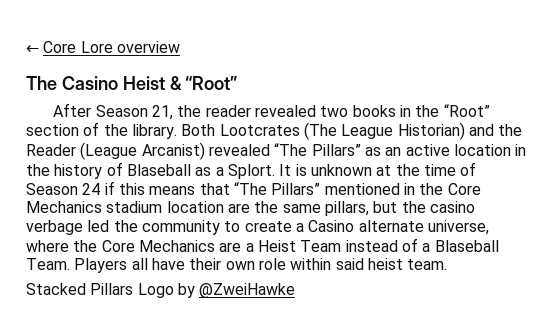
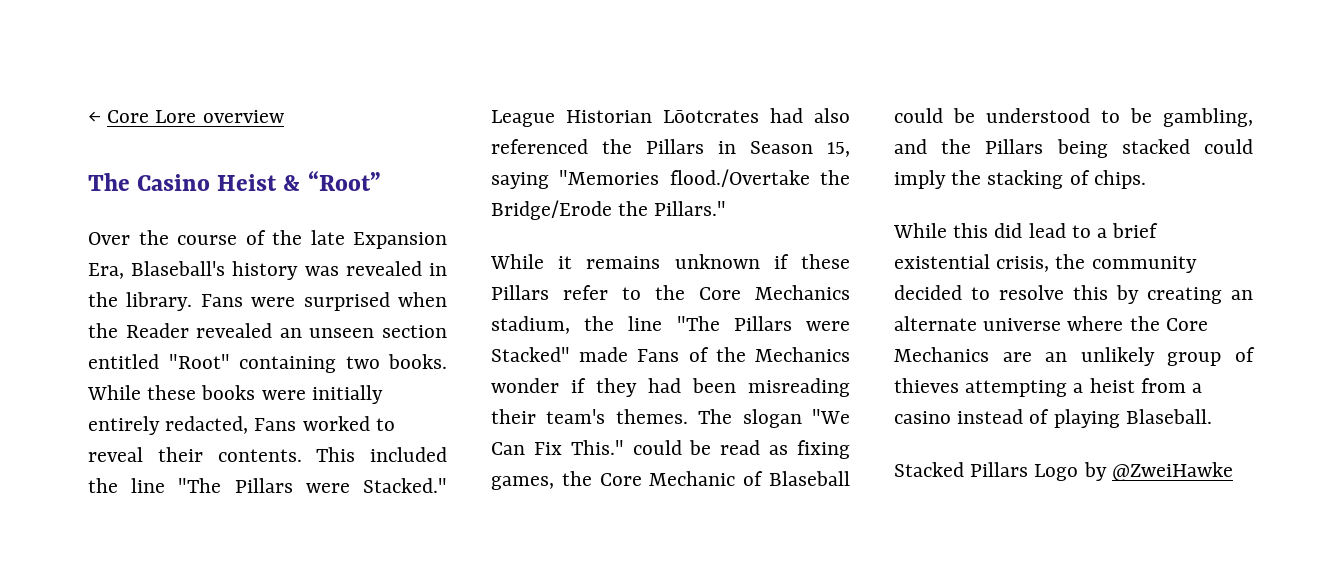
- After Season 21, the reader revealed two books in the “Root” section of the library. Both Lootcrates (The League Historian) and the Reader (League Arcanist) revealed “The Pillars” as an active location in the history of Blaseball as a Splort. It is unknown at the time of Season 24 if this means that “The Pillars” mentioned in the Core Mechanics stadium location are the same pillars, but the casino verbage led the community to create a Casino alternate universe, where the Core Mechanics are a Heist Team instead of a Blaseball Team. Players all have their own role within said heist team.
+ Over the course of the late Expansion Era, Blaseball's history was revealed in the library. Fans were surprised when the Reader revealed an unseen section entitled "Root" containing two books. While these books were initially entirely redacted, Fans worked to reveal their contents. This included the line "The Pillars were Stacked." League Historian Lōotcrates had also referenced the Pillars in Season 15, saying "Memories flood./Overtake the Bridge/Erode the Pillars."
+ While it remains unknown if these Pillars refer to the Core Mechanics stadium, the line "The Pillars were Stacked" made Fans of the Mechanics wonder if they had been misreading their team's themes. The slogan "We Can Fix This." could be read as fixing games, the Core Mechanic of Blaseball could be understood to be gambling, and the Pillars being stacked could imply the stacking of chips.
+ While this did lead to a brief existential crisis, the community decided to resolve this by creating an alternate universe where the Core Mechanics are an unlikely group of thieves attempting a heist from a casino instead of playing Blaseball.

